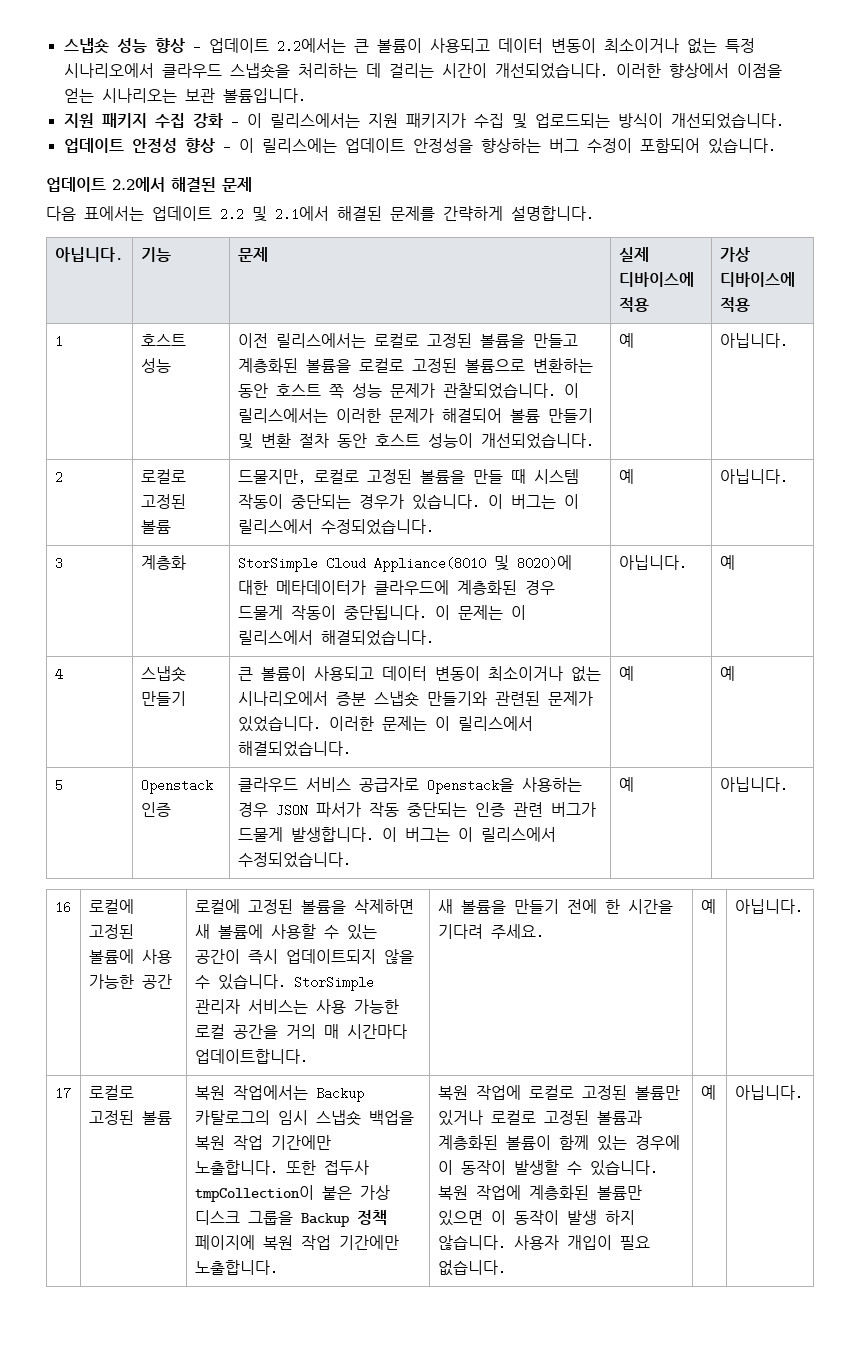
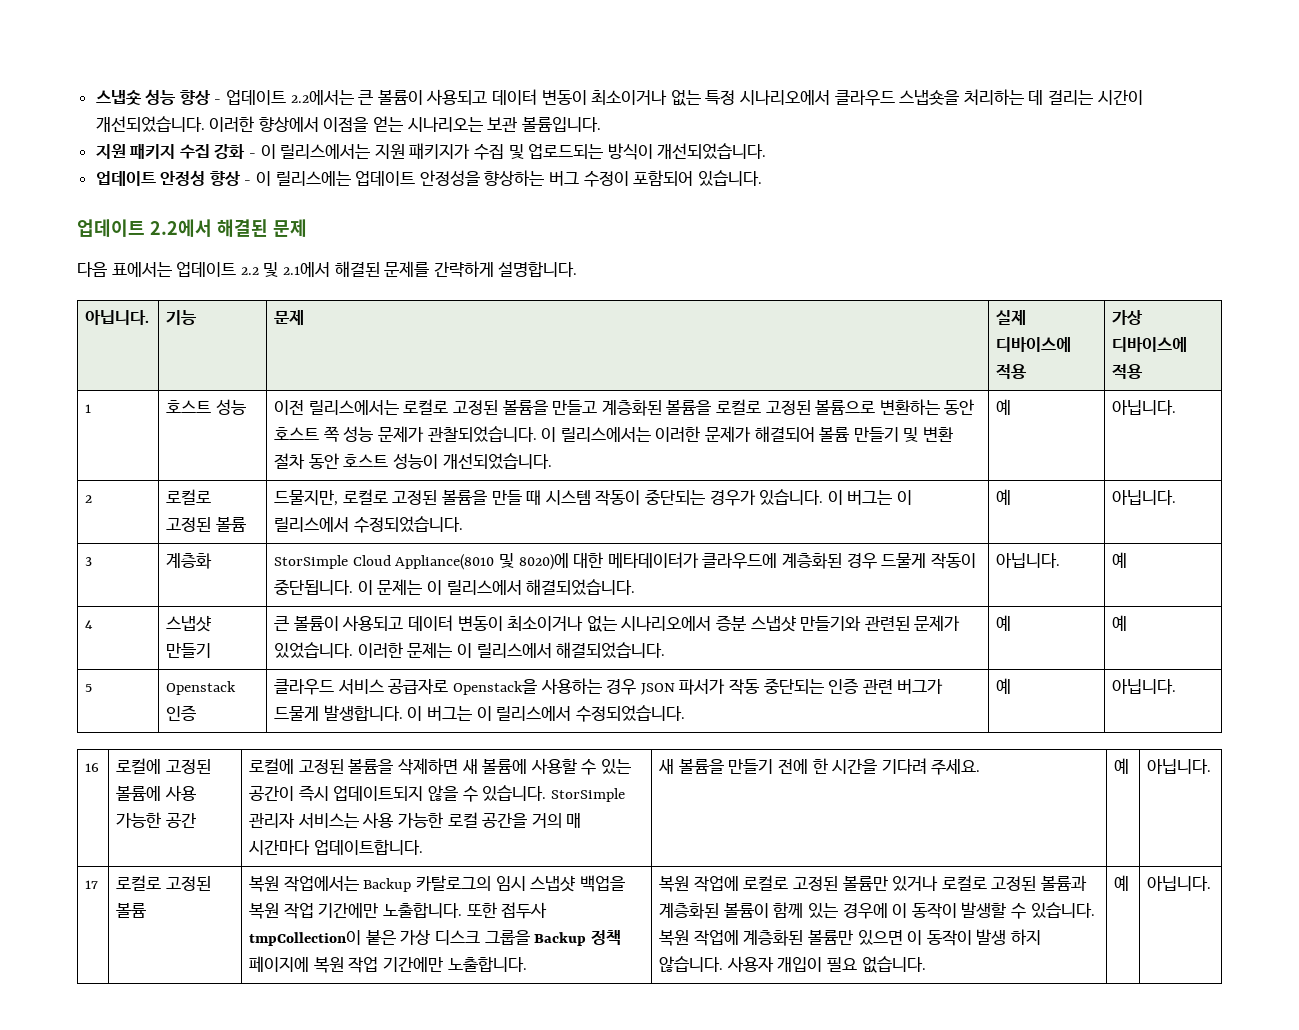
- 4 | 스냅숏 만들기 | 큰 볼륨이 사용되고 데이터 변동이 최소이거나 없는 시나리오에서 증분 스냅숏 만들기와 관련된 문제가 있었습니다. 이러한 문제는 이 릴리스에서 해결되었습니다. | 예 | 예
+ 4 | 스냅샷 만들기 | 큰 볼륨이 사용되고 데이터 변동이 최소이거나 없는 시나리오에서 증분 스냅샷 만들기와 관련된 문제가 있었습니다. 이러한 문제는 이 릴리스에서 해결되었습니다. | 예 | 예
- 복원 작업에서는 Backup 카탈로그의 임시 스냅숏 백업을 복원 작업 기간에만 노출합니다.
+ 복원 작업에서는 Backup 카탈로그의 임시 스냅샷 백업을 복원 작업 기간에만 노출합니다.

